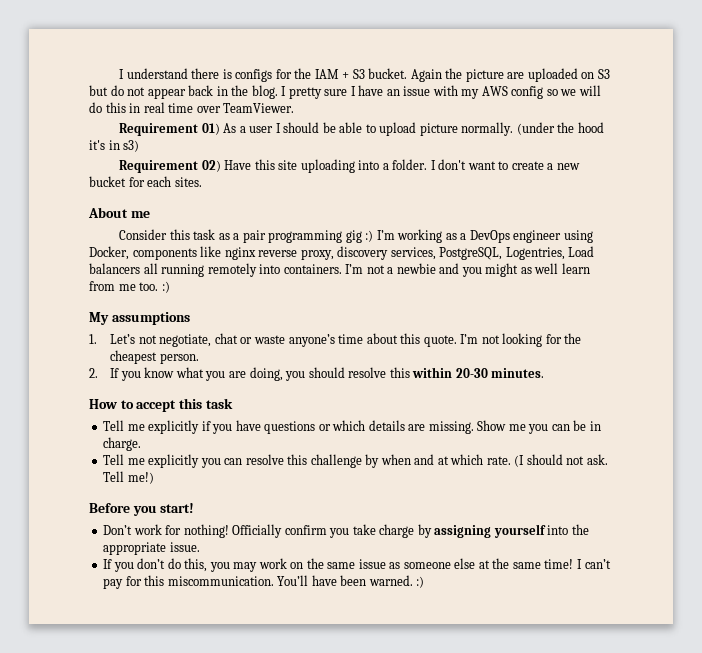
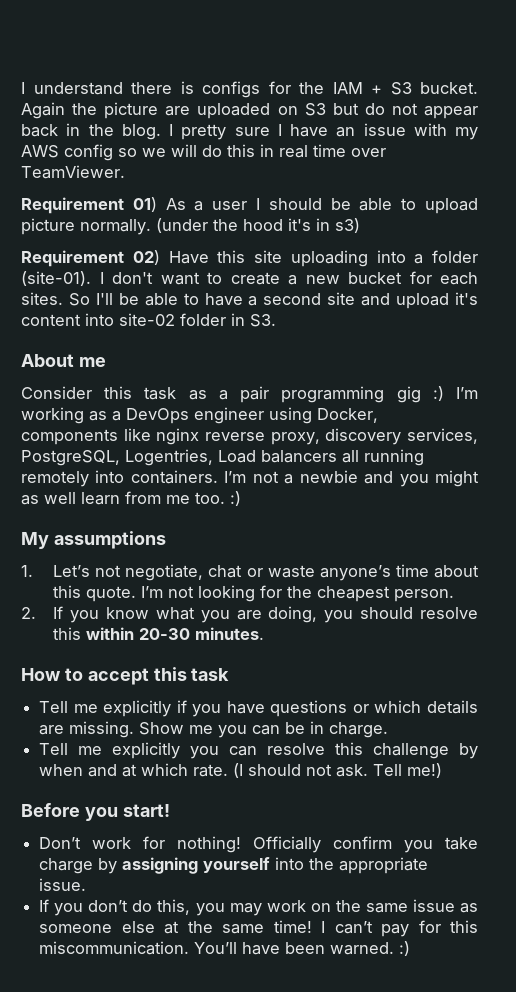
- Requirement 02) Have this site uploading into a folder.
+ Requirement 02) Have this site uploading into a folder (site-01).
+ So I'll be able to have a second site and upload it's content into site-02 folder in S3.

